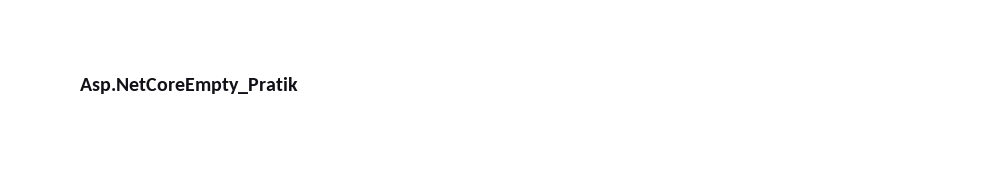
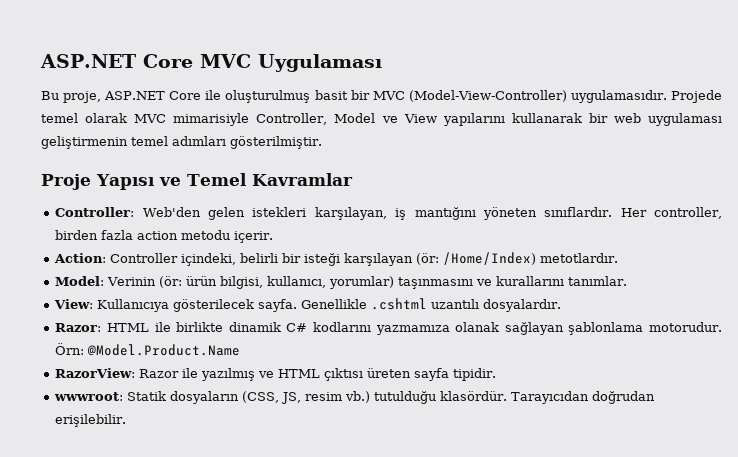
- Asp.NetCoreEmpty_Pratik
+ ASP.NET Core MVC Uygulaması
+ Bu proje, ASP.NET Core ile oluşturulmuş basit bir MVC (Model-View-Controller) uygulamasıdır. Projede temel olarak MVC mimarisiyle Controller, Model ve View yapılarını kullanarak bir web uygulaması geliştirmenin temel adımları gösterilmiştir.
+ Proje Yapısı ve Temel Kavramlar
+ Controller: Web'den gelen istekleri karşılayan, iş mantığını yöneten sınıflardır. Her controller, birden fazla action metodu içerir.
+ Action: Controller içindeki, belirli bir isteği karşılayan (ör: /Home/Index) metotlardır.
+ Model: Verinin (ör: ürün bilgisi, kullanıcı, yorumlar) taşınmasını ve kurallarını tanımlar.
+ View: Kullanıcıya gösterilecek sayfa. Genellikle .cshtml uzantılı dosyalardır.
+ Razor: HTML ile birlikte dinamik C# kodlarını yazmamıza olanak sağlayan şablonlama motorudur. Örn: @Model.Product.Name
+ RazorView: Razor ile yazılmış ve HTML çıktısı üreten sayfa tipidir.
+ wwwroot: Statik dosyaların (CSS, JS, resim vb.) tutulduğu klasördür. Tarayıcıdan doğrudan erişilebilir.

